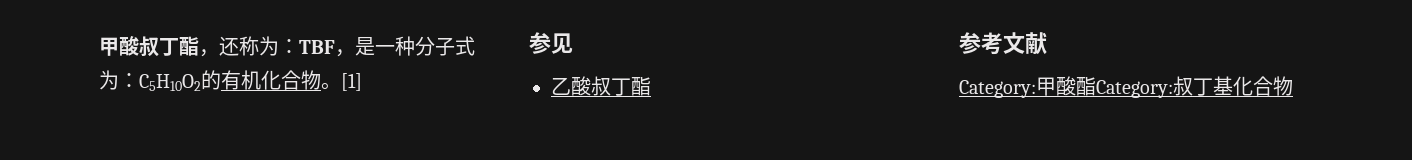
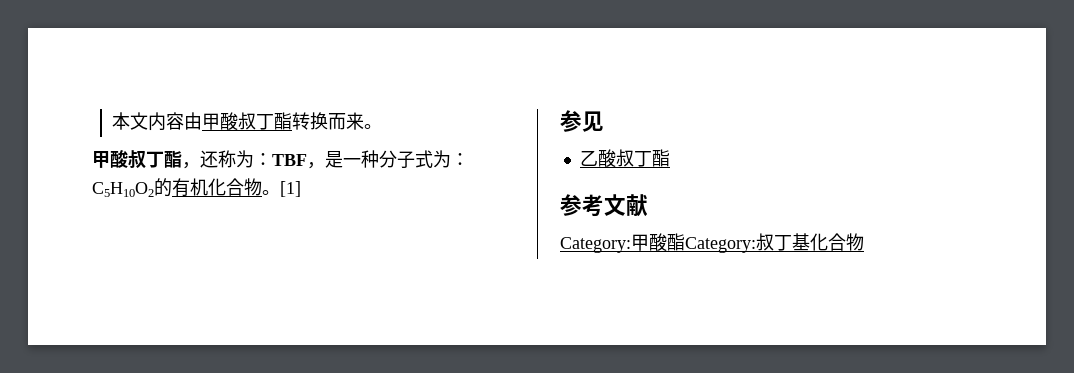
+ 本文内容由甲酸叔丁酯转换而来。

